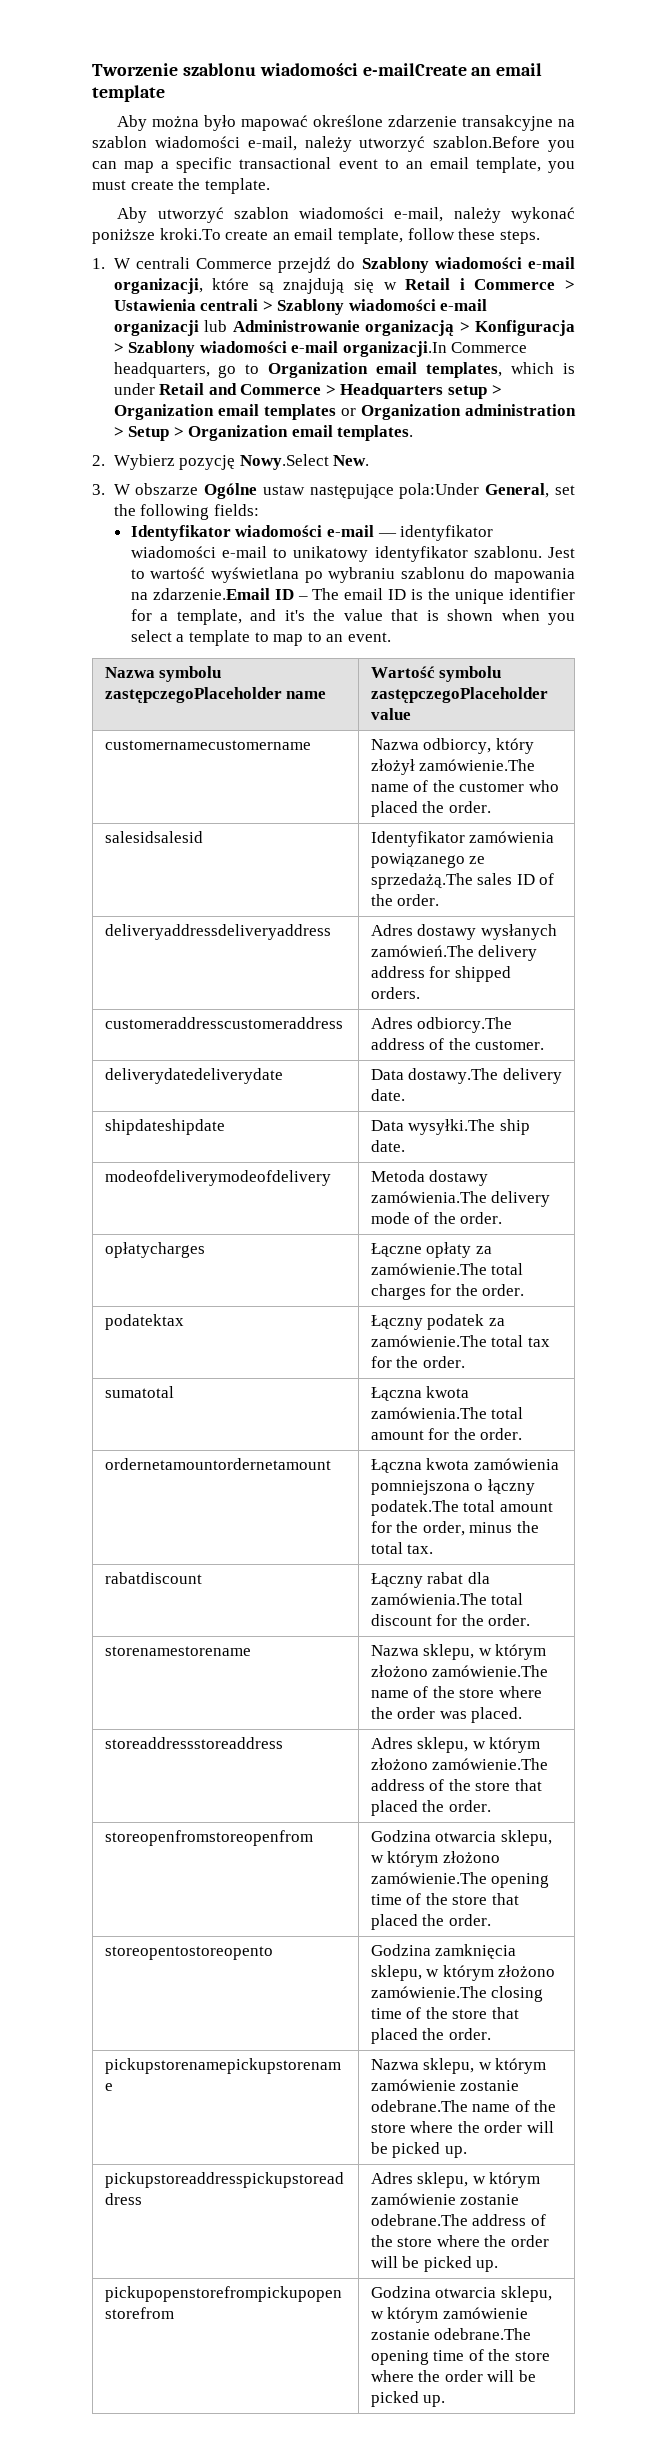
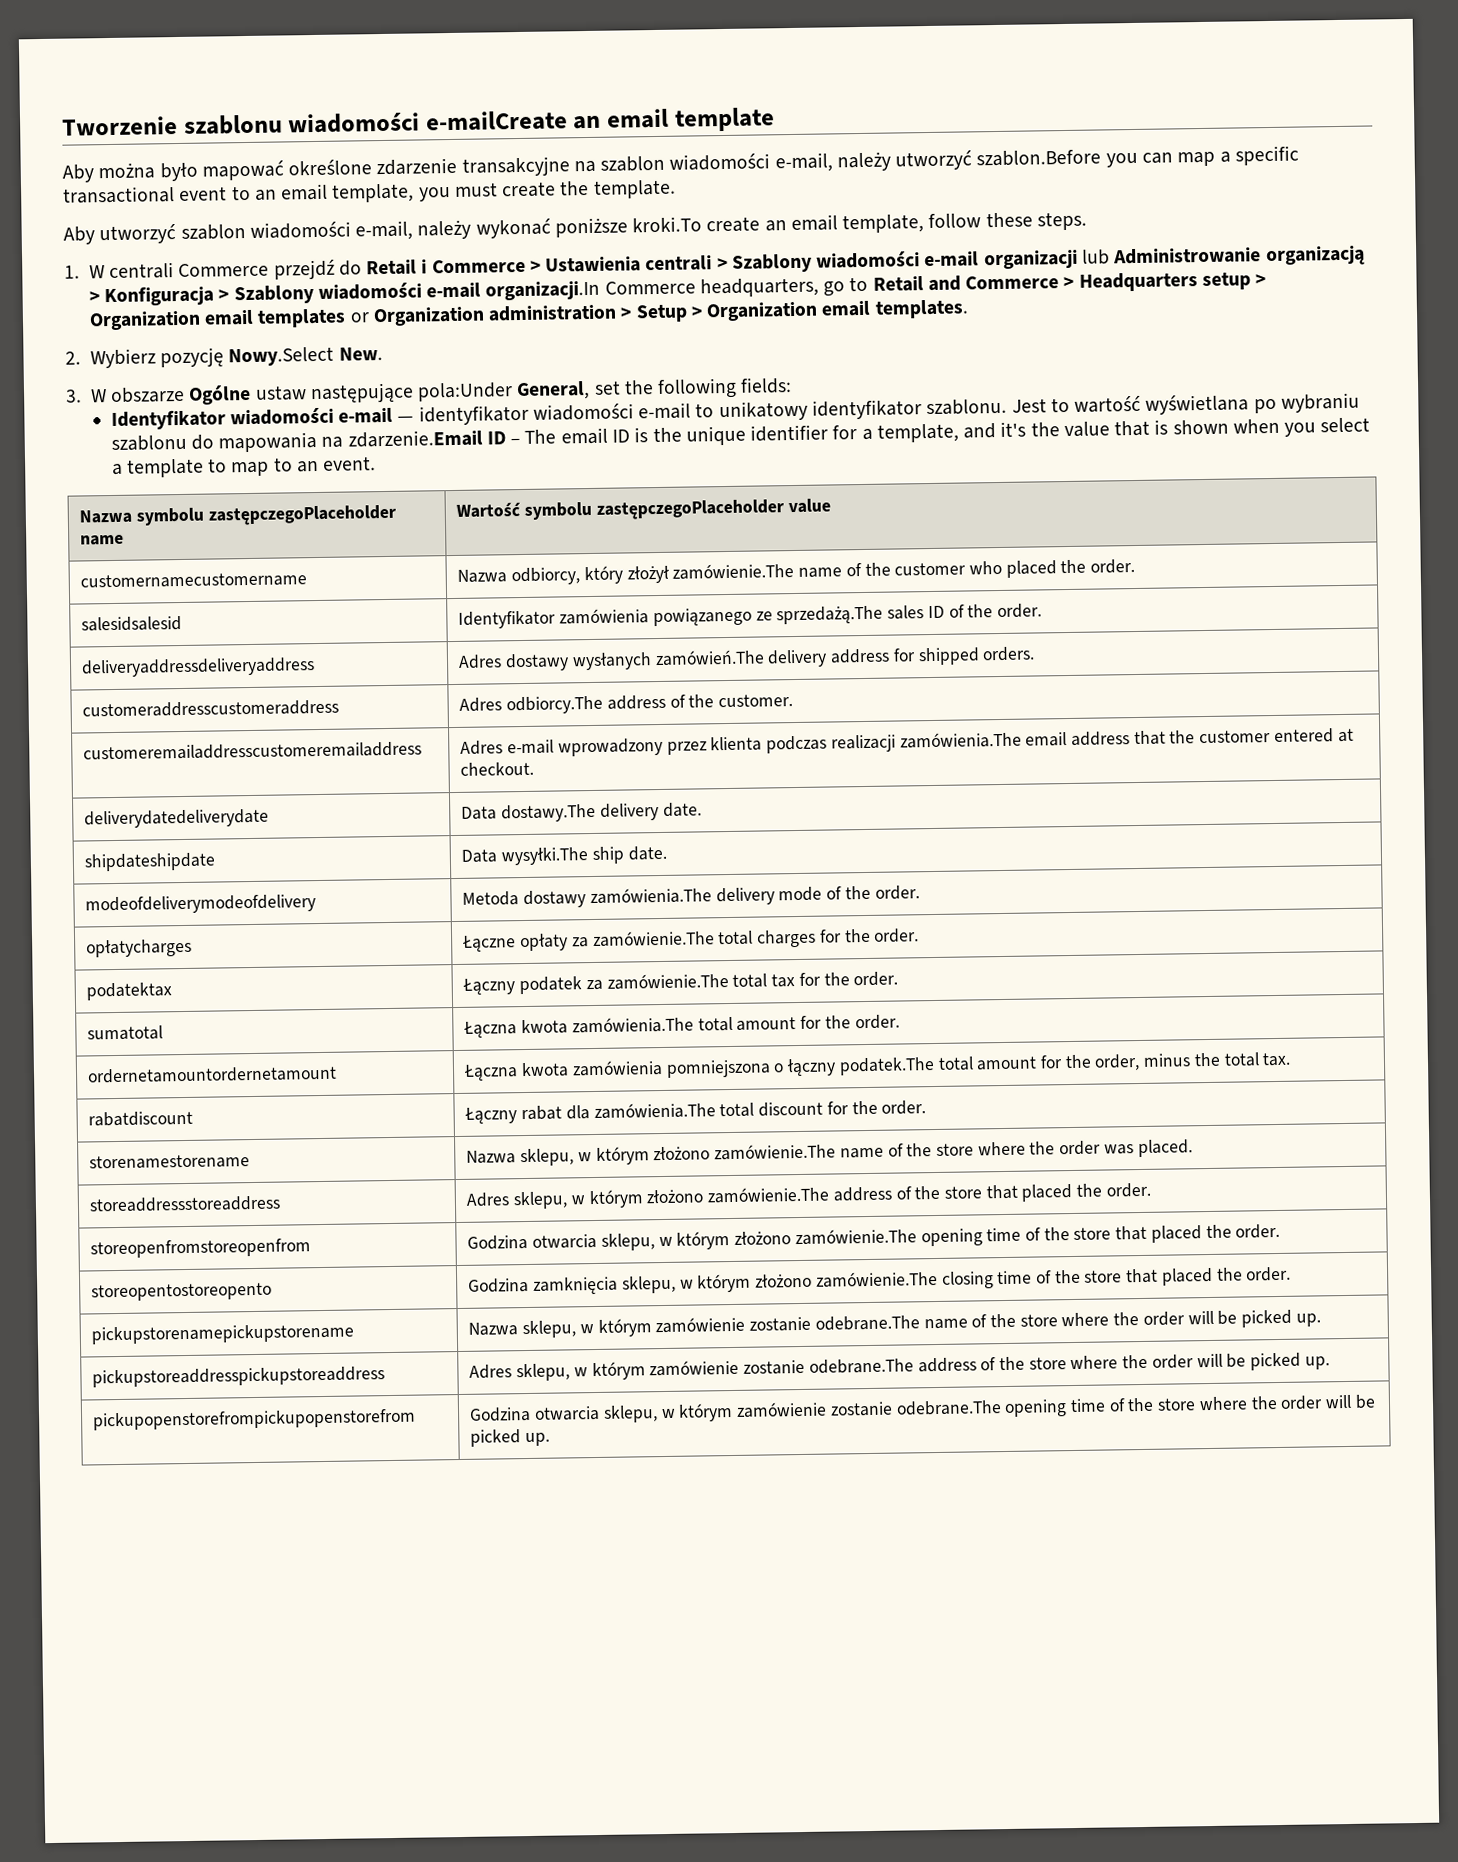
- 1. W centrali Commerce przejdź do Szablony wiadomości e-mail organizacji, które są znajdują się w Retail i Commerce > Ustawienia centrali > Szablony wiadomości e-mail organizacji lub Administrowanie organizacją > Konfiguracja > Szablony wiadomości e-mail organizacji.In Commerce headquarters, go to Organization email templates, which is under Retail and Commerce > Headquarters setup > Organization email templates or Organization administration > Setup > Organization email templates.
+ 1. W centrali Commerce przejdź do Retail i Commerce > Ustawienia centrali > Szablony wiadomości e-mail organizacji lub Administrowanie organizacją > Konfiguracja > Szablony wiadomości e-mail organizacji.In Commerce headquarters, go to Retail and Commerce > Headquarters setup > Organization email templates or Organization administration > Setup > Organization email templates.
+ customeremailaddresscustomeremailaddress | Adres e-mail wprowadzony przez klienta podczas realizacji zamówienia.The email address that the customer entered at checkout.

